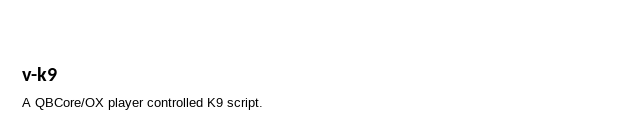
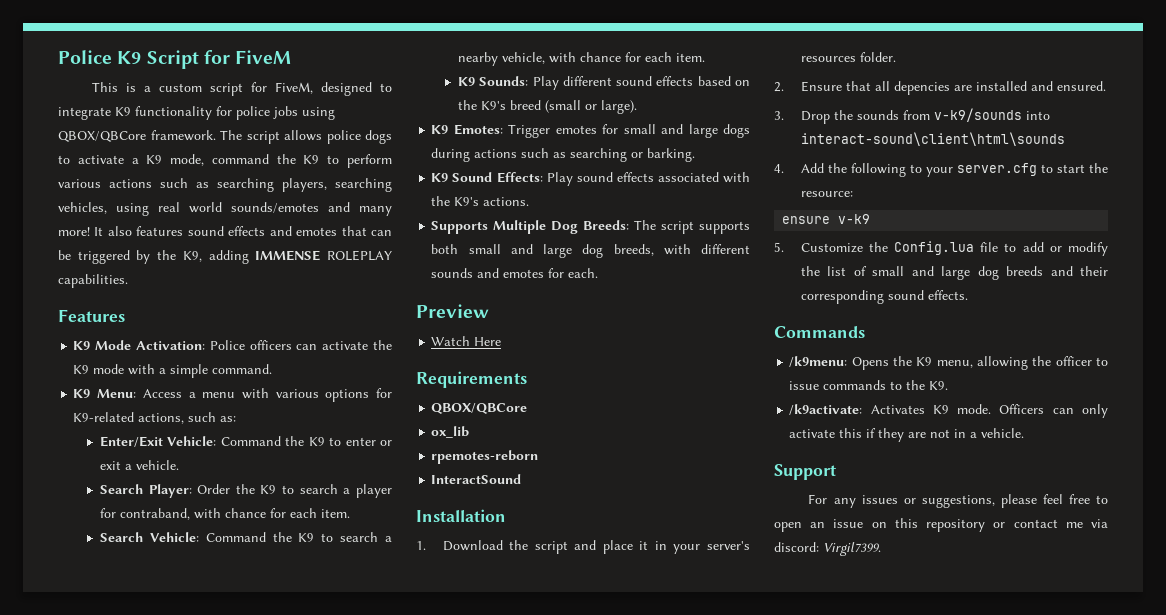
- v-k9
- A QBCore/OX player controlled K9 script.
+ Police K9 Script for FiveM
+ This is a custom script for FiveM, designed to integrate K9 functionality for police jobs using QBOX/QBCore framework. The script allows police dogs to activate a K9 mode, command the K9 to perform various actions such as searching players, searching vehicles, using real world sounds/emotes and many more! It also features sound effects and emotes that can be triggered by the K9, adding IMMENSE ROLEPLAY capabilities.
+ Features
+ K9 Mode Activation: Police officers can activate the K9 mode with a simple command.
+ K9 Menu: Access a menu with various options for K9-related actions, such as:
+ Enter/Exit Vehicle: Command the K9 to enter or exit a vehicle.
+ Search Player: Order the K9 to search a player for contraband, with chance for each item.
+ Search Vehicle: Command the K9 to search a nearby vehicle, with chance for each item.
+ K9 Sounds: Play different sound effects based on the K9's breed (small or large).
+ K9 Emotes: Trigger emotes for small and large dogs during actions such as searching or barking.
+ K9 Sound Effects: Play sound effects associated with the K9's actions.
+ Supports Multiple Dog Breeds: The script supports both small and large dog breeds, with different sounds and emotes for each.
+ Preview
+ Watch Here
+ Requirements
+ QBOX/QBCore
+ ox_lib
+ rpemotes-reborn
+ InteractSound
+ Installation
+ 1. Download the script and place it in your server's resources folder.
+ 2. Ensure that all depencies are installed and ensured.
+ 3. Drop the sounds from v-k9/sounds into interact-sound\client\html\sounds
+ 4. Add the following to your server.cfg to start the resource:
+ ensure v-k9
+ 5. Customize the Config.lua file to add or modify the list of small and large dog breeds and their corresponding sound effects.
+ Commands
+ /k9menu: Opens the K9 menu, allowing the officer to issue commands to the K9.
+ /k9activate: Activates K9 mode. Officers can only activate this if they are not in a vehicle.
+ Support
+ For any issues or suggestions, please feel free to open an issue on this repository or contact me via discord: Virgil7399.

